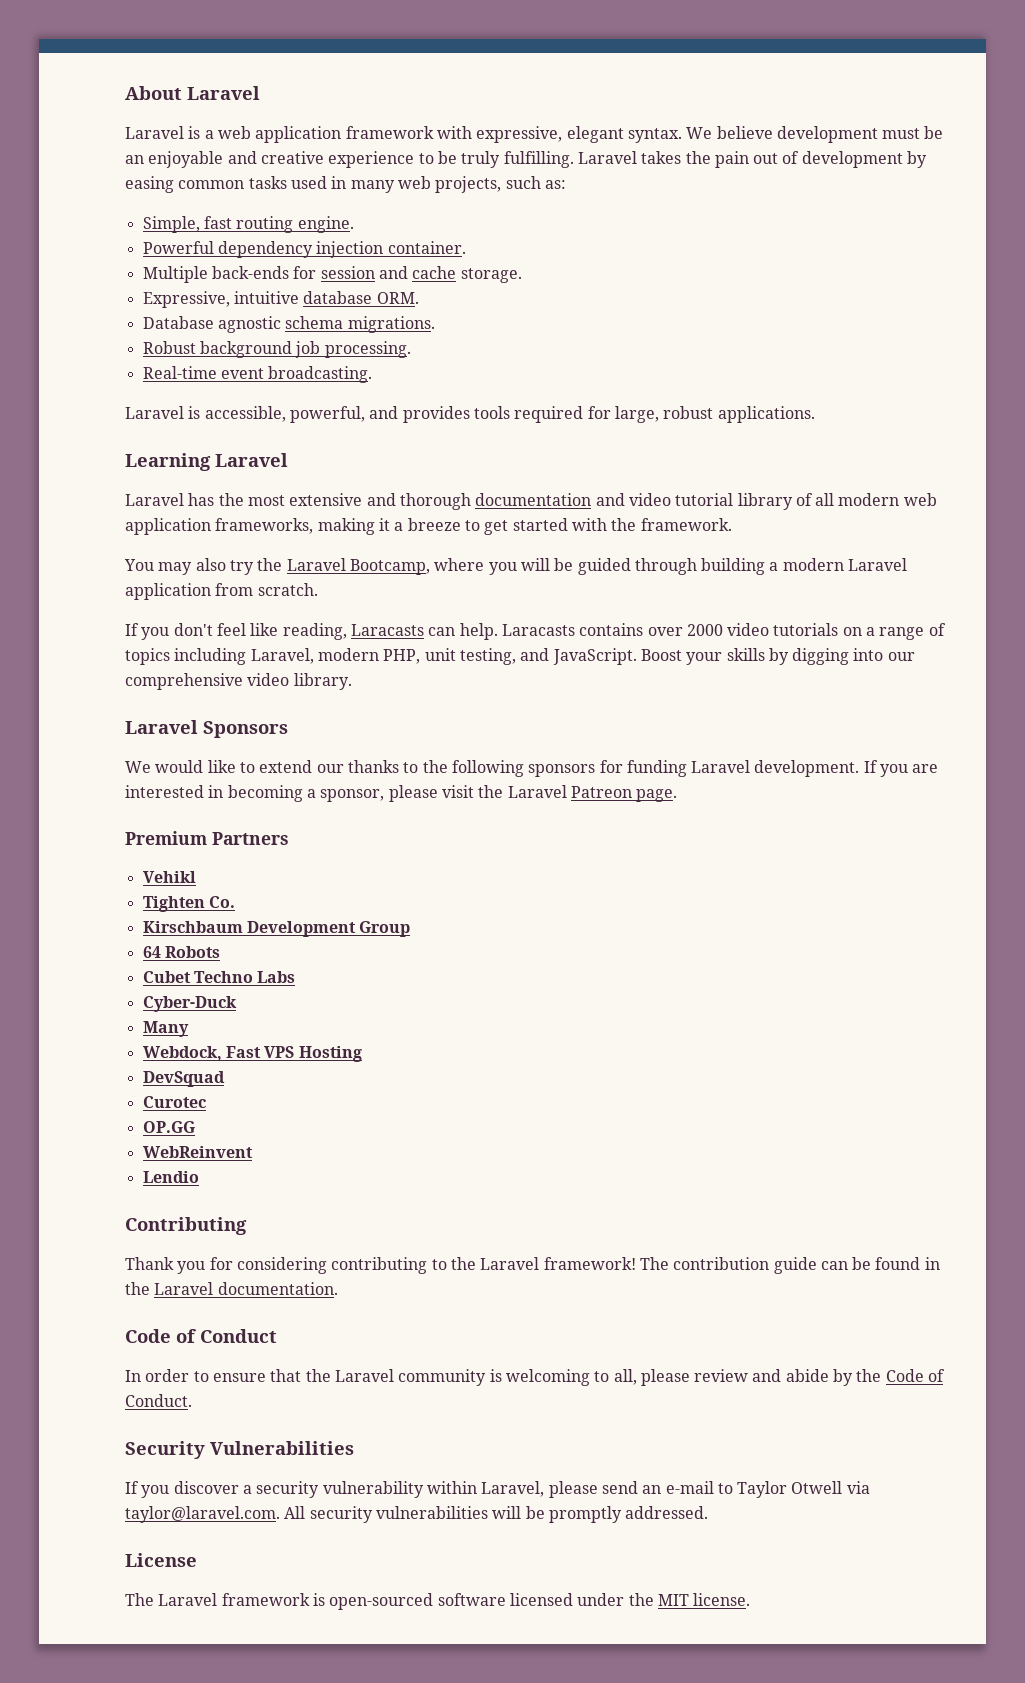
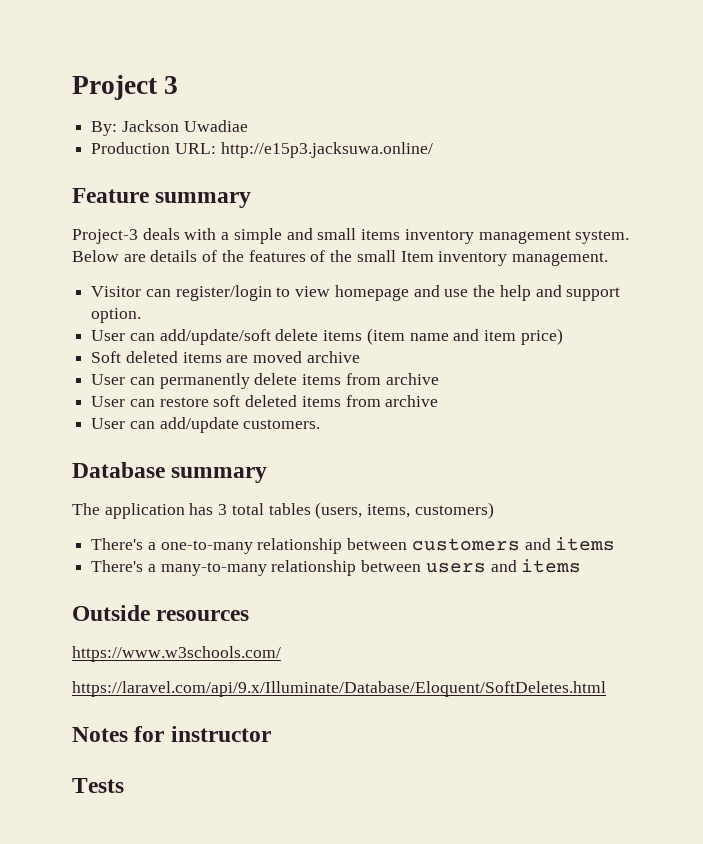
- About Laravel
- Laravel is a web application framework with expressive, elegant syntax. We believe development must be an enjoyable and creative experience to be truly fulfilling. Laravel takes the pain out of development by easing common tasks used in many web projects, such as:
- Simple, fast routing engine.
- Powerful dependency injection container.
- Multiple back-ends for session and cache storage.
- Expressive, intuitive database ORM.
- Database agnostic schema migrations.
- Robust background job processing.
- Real-time event broadcasting.
- Laravel is accessible, powerful, and provides tools required for large, robust applications.
- Learning Laravel
- Laravel has the most extensive and thorough documentation and video tutorial library of all modern web application frameworks, making it a breeze to get started with the framework.
- You may also try the Laravel Bootcamp, where you will be guided through building a modern Laravel application from scratch.
- If you don't feel like reading, Laracasts can help. Laracasts contains over 2000 video tutorials on a range of topics including Laravel, modern PHP, unit testing, and JavaScript. Boost your skills by digging into our comprehensive video library.
- Laravel Sponsors
- We would like to extend our thanks to the following sponsors for funding Laravel development. If you are interested in becoming a sponsor, please visit the Laravel Patreon page.
- Premium Partners
- Vehikl
- Tighten Co.
- Kirschbaum Development Group
- 64 Robots
- Cubet Techno Labs
- Cyber-Duck
- Many
- Webdock, Fast VPS Hosting
- DevSquad
- Curotec
- OP.GG
- WebReinvent
- Lendio
- Contributing
- Thank you for considering contributing to the Laravel framework! The contribution guide can be found in the Laravel documentation.
- Code of Conduct
- In order to ensure that the Laravel community is welcoming to all, please review and abide by the Code of Conduct.
- Security Vulnerabilities
- If you discover a security vulnerability within Laravel, please send an e-mail to Taylor Otwell via taylor@laravel.com. All security vulnerabilities will be promptly addressed.
- License
- The Laravel framework is open-sourced software licensed under the MIT license.
+ Project 3
+ By: Jackson Uwadiae
+ Production URL: http://e15p3.jacksuwa.online/
+ Feature summary
+ Project-3 deals with a simple and small items inventory management system. Below are details of the features of the small Item inventory management.
+ Visitor can register/login to view homepage and use the help and support option.
+ User can add/update/soft delete items (item name and item price)
+ Soft deleted items are moved archive
+ User can permanently delete items from archive
+ User can restore soft deleted items from archive
+ User can add/update customers.
+ Database summary
+ The application has 3 total tables (users, items, customers)
+ There's a one-to-many relationship between customers and items
+ There's a many-to-many relationship between users and items
+ Outside resources
+ https://www.w3schools.com/
+ https://laravel.com/api/9.x/Illuminate/Database/Eloquent/SoftDeletes.html
+ Notes for instructor
+ Tests

